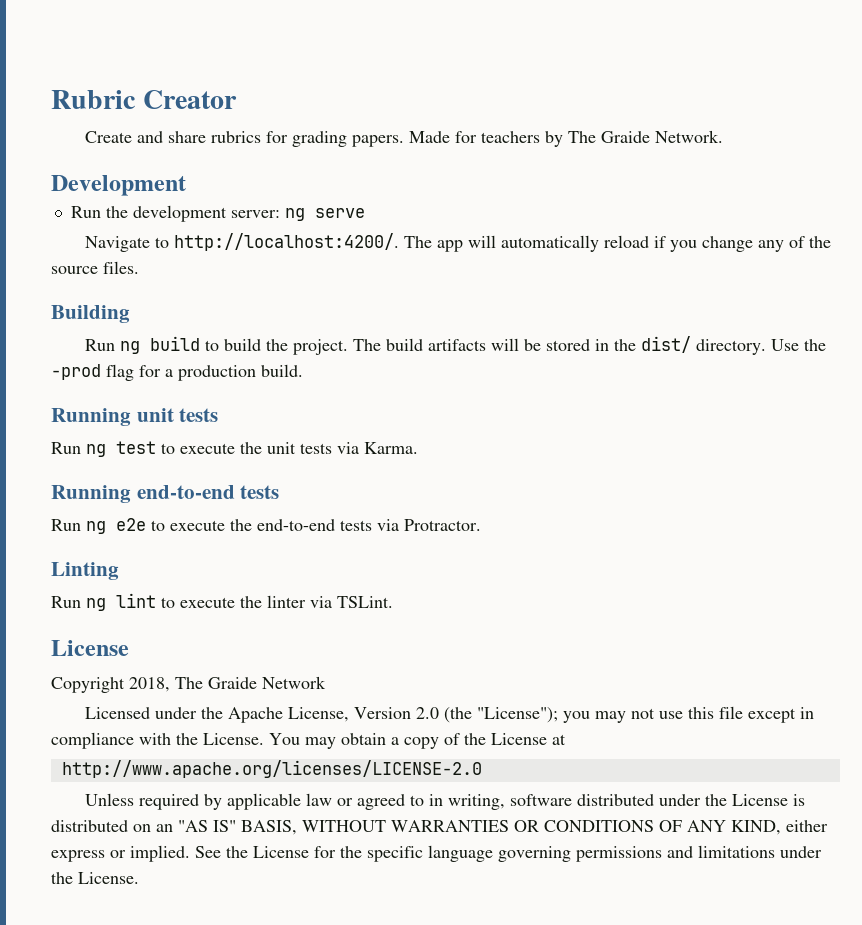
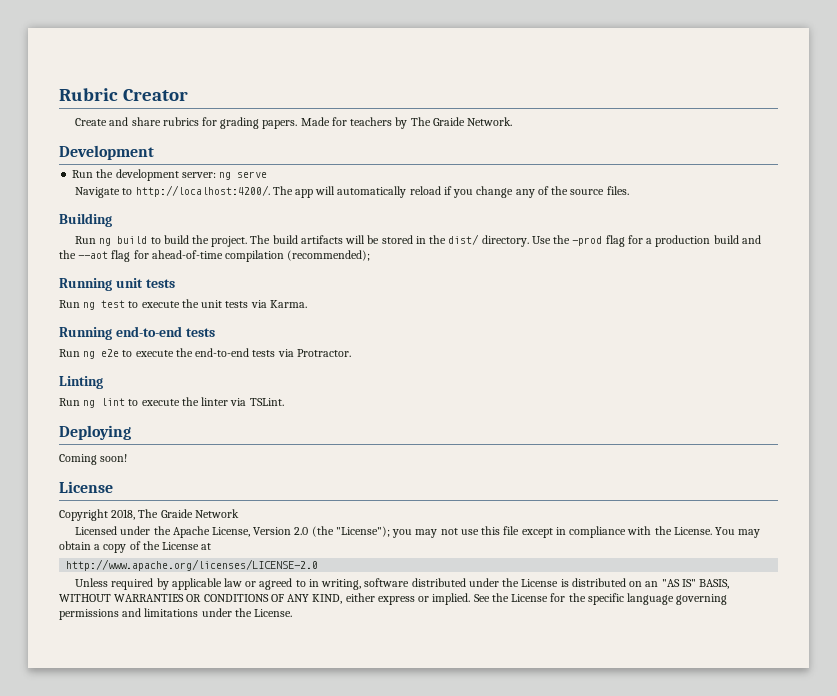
- Use the -prod flag for a production build.
+ Use the -prod flag for a production build and the --aot flag for ahead-of-time compilation (recommended);
+ Deploying
+ Coming soon!

